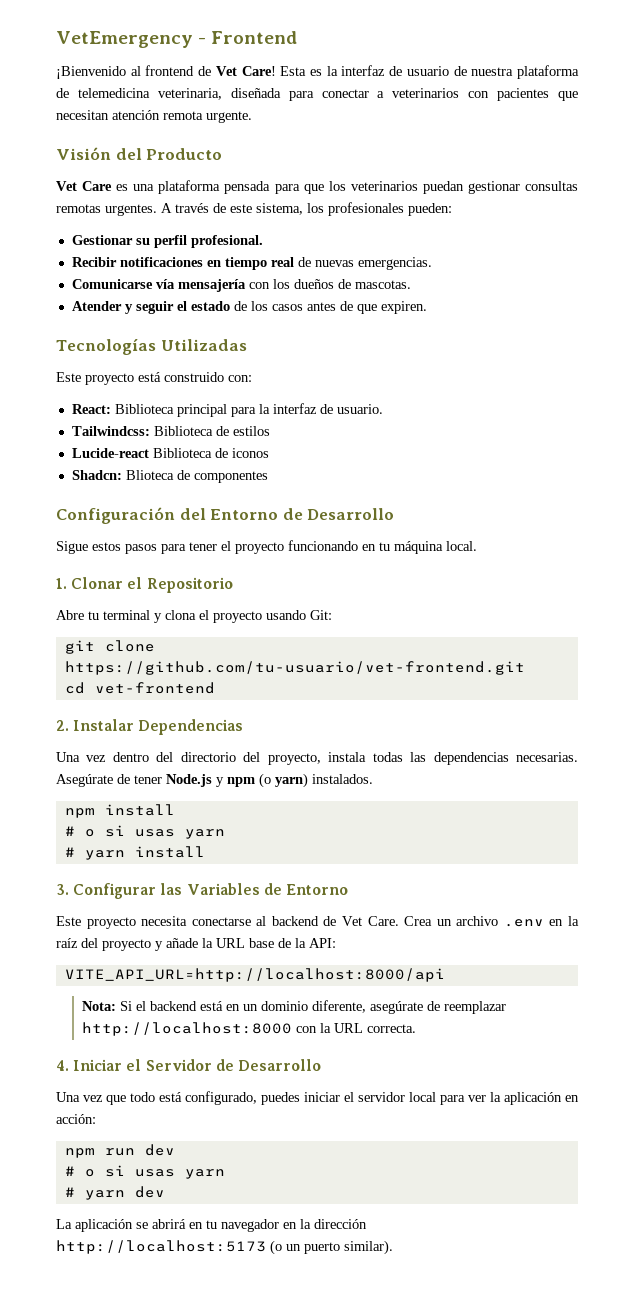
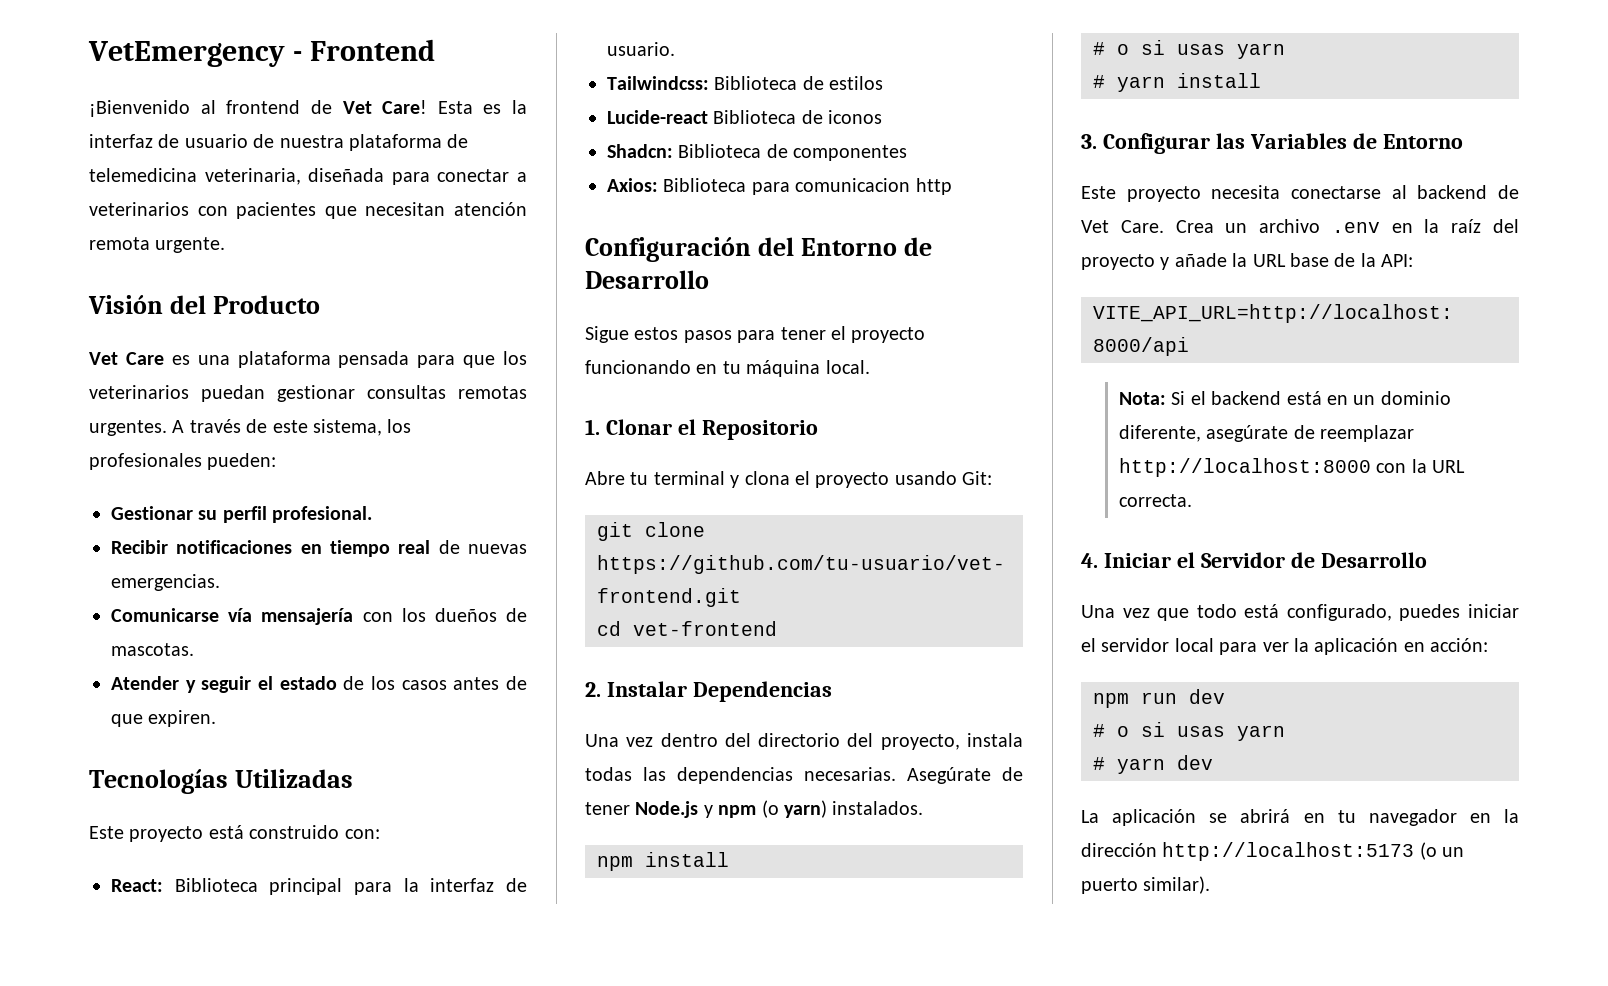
- Shadcn: Blioteca de componentes
+ Shadcn: Biblioteca de componentes
+ Axios: Biblioteca para comunicacion http

